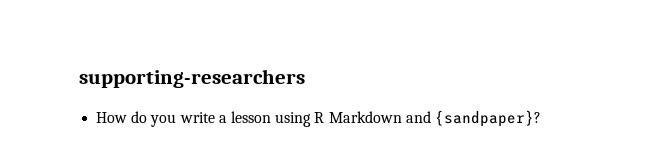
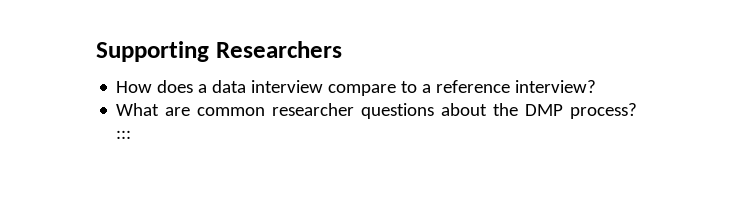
- supporting-researchers
+ Supporting Researchers
- How do you write a lesson using R Markdown and {sandpaper}?
+ How does a data interview compare to a reference interview?
+ What are common researcher questions about the DMP process? :::

